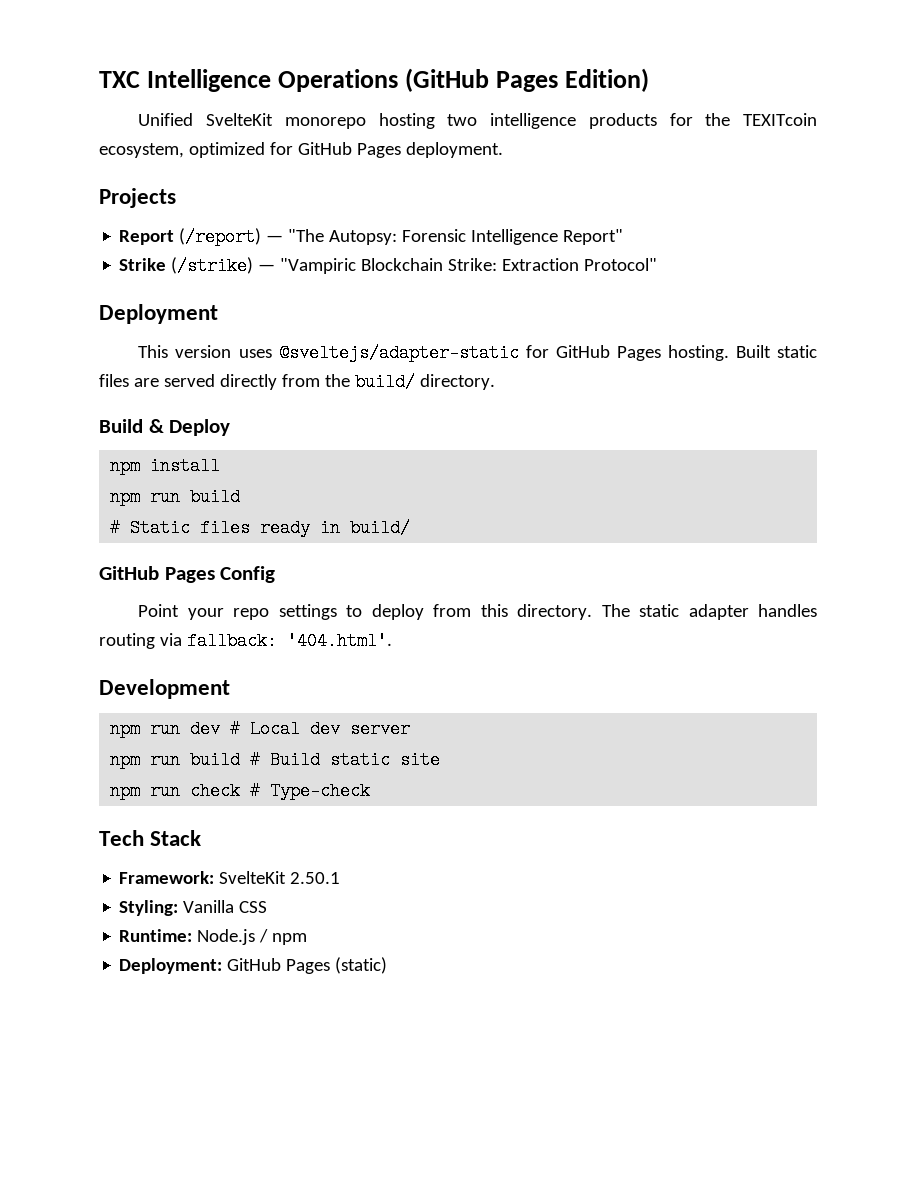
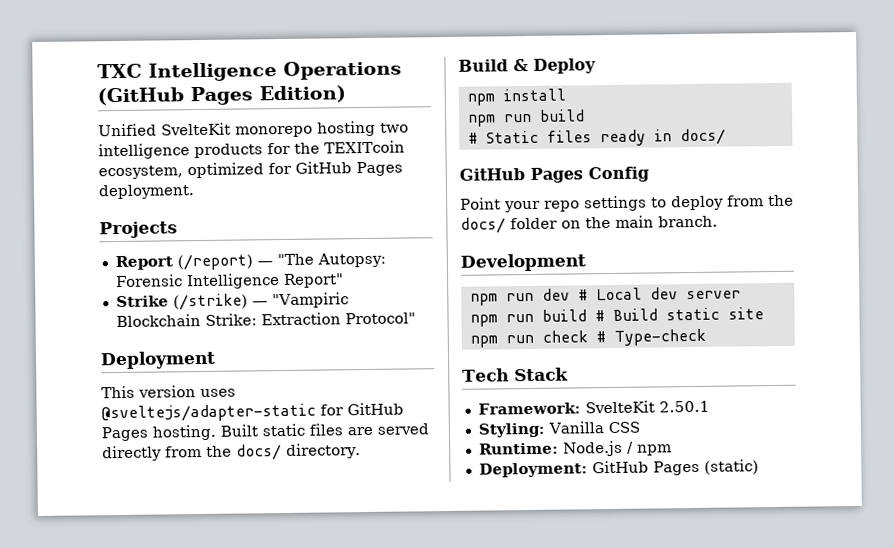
- Built static files are served directly from the build/ directory.
+ Built static files are served directly from the docs/ directory.
- # Static files ready in build/
+ # Static files ready in docs/
- Point your repo settings to deploy from this directory. The static adapter handles routing via fallback: '404.html'.
+ Point your repo settings to deploy from the docs/ folder on the main branch.

